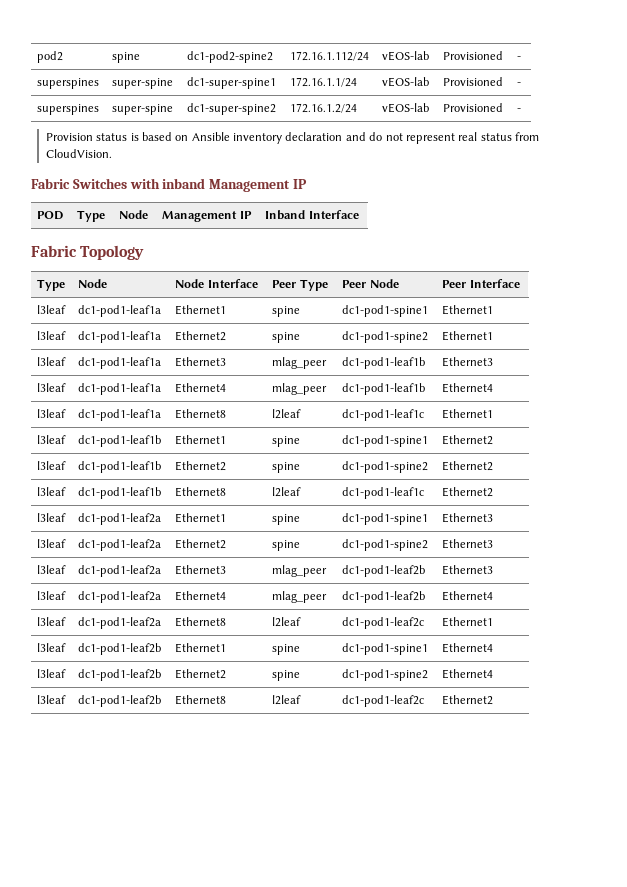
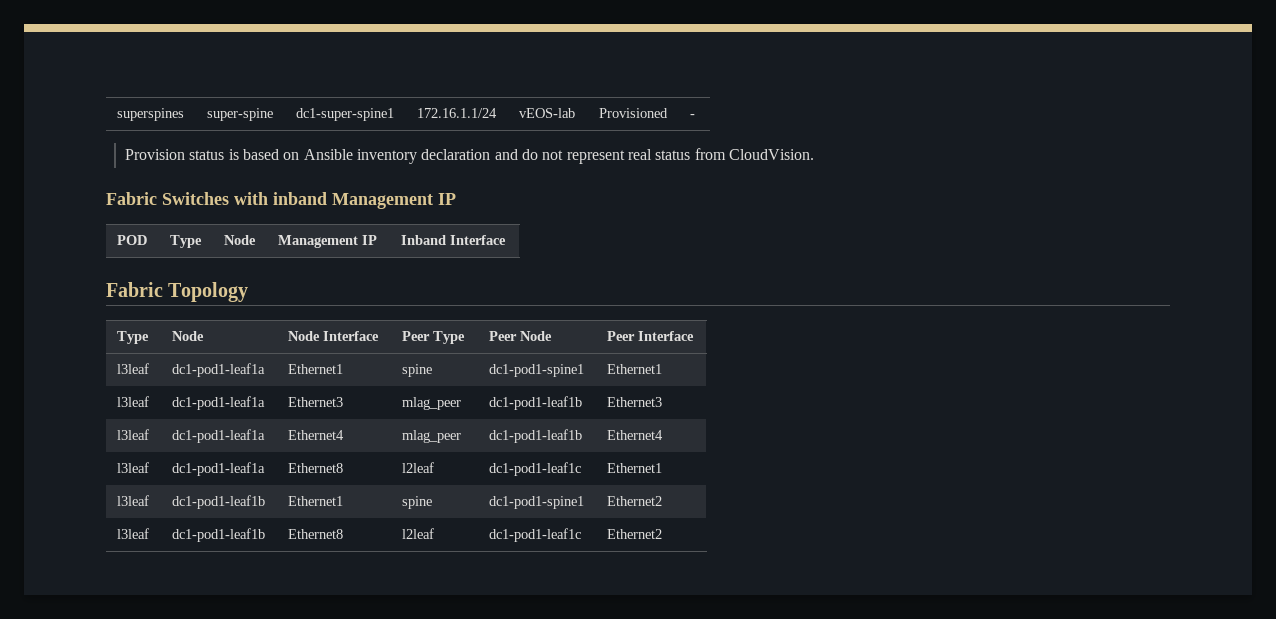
- pod2 | spine | dc1-pod2-spine2 | 172.16.1.112/24 | vEOS-lab | Provisioned | -
- superspines | super-spine | dc1-super-spine2 | 172.16.1.2/24 | vEOS-lab | Provisioned | -
- l3leaf | dc1-pod1-leaf1a | Ethernet2 | spine | dc1-pod1-spine2 | Ethernet1
- l3leaf | dc1-pod1-leaf1b | Ethernet2 | spine | dc1-pod1-spine2 | Ethernet2
- l3leaf | dc1-pod1-leaf2a | Ethernet1 | spine | dc1-pod1-spine1 | Ethernet3
- l3leaf | dc1-pod1-leaf2a | Ethernet2 | spine | dc1-pod1-spine2 | Ethernet3
- l3leaf | dc1-pod1-leaf2a | Ethernet3 | mlag_peer | dc1-pod1-leaf2b | Ethernet3
- l3leaf | dc1-pod1-leaf2a | Ethernet4 | mlag_peer | dc1-pod1-leaf2b | Ethernet4
- l3leaf | dc1-pod1-leaf2a | Ethernet8 | l2leaf | dc1-pod1-leaf2c | Ethernet1
- l3leaf | dc1-pod1-leaf2b | Ethernet1 | spine | dc1-pod1-spine1 | Ethernet4
- l3leaf | dc1-pod1-leaf2b | Ethernet2 | spine | dc1-pod1-spine2 | Ethernet4
- l3leaf | dc1-pod1-leaf2b | Ethernet8 | l2leaf | dc1-pod1-leaf2c | Ethernet2

